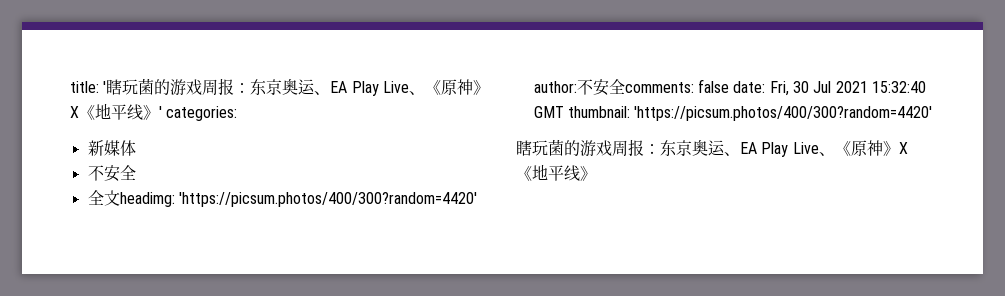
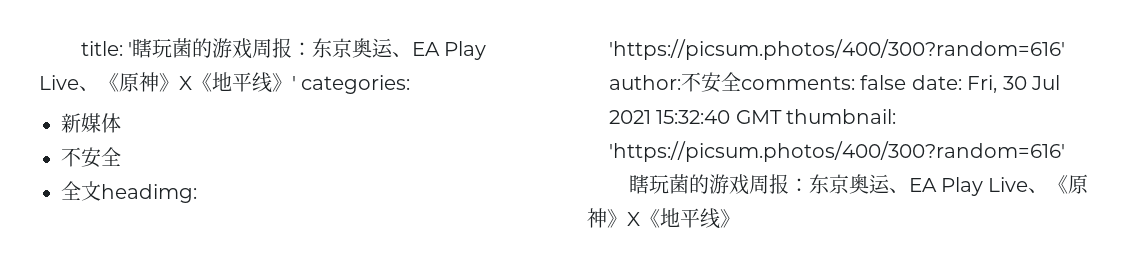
- 全文headimg: 'https://picsum.photos/400/300?random=4420' author:不安全comments: false date: Fri, 30 Jul 2021 15:32:40 GMT thumbnail: 'https://picsum.photos/400/300?random=4420'
+ 全文headimg: 'https://picsum.photos/400/300?random=616' author:不安全comments: false date: Fri, 30 Jul 2021 15:32:40 GMT thumbnail: 'https://picsum.photos/400/300?random=616'

